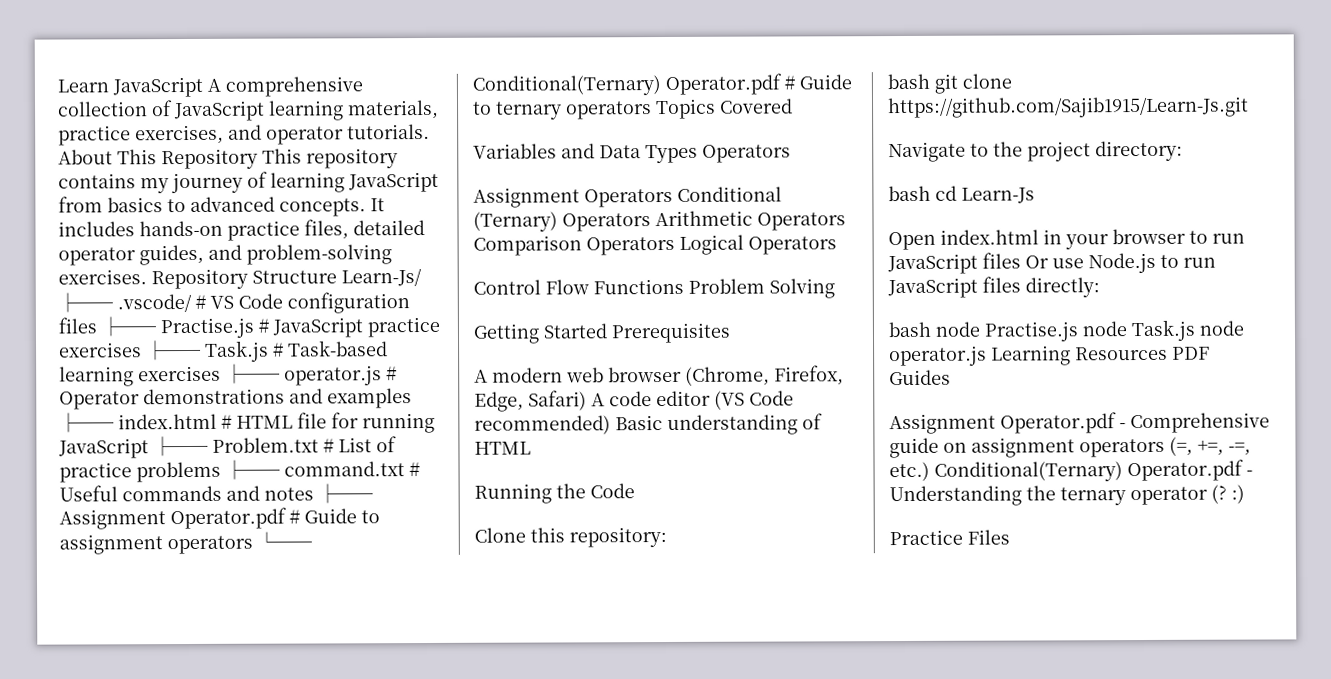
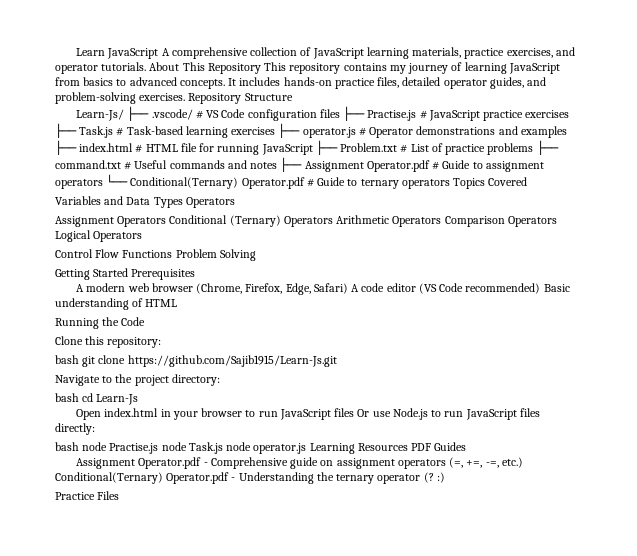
- Repository Structure Learn-Js/ ├── .vscode/ # VS Code configuration files ├── Practise.js # JavaScript practice exercises ├── Task.js # Task-based learning exercises ├── operator.js # Operator demonstrations and examples ├── index.html # HTML file for running JavaScript ├── Problem.txt # List of practice problems ├── command.txt # Useful commands and notes ├── Assignment Operator.pdf # Guide to assignment operators └── Conditional(Ternary) Operator.pdf # Guide to ternary operators Topics Covered
+ Repository Structure
+ Learn-Js/ ├── .vscode/ # VS Code configuration files ├── Practise.js # JavaScript practice exercises ├── Task.js # Task-based learning exercises ├── operator.js # Operator demonstrations and examples ├── index.html # HTML file for running JavaScript ├── Problem.txt # List of practice problems ├── command.txt # Useful commands and notes ├── Assignment Operator.pdf # Guide to assignment operators └── Conditional(Ternary) Operator.pdf # Guide to ternary operators Topics Covered

